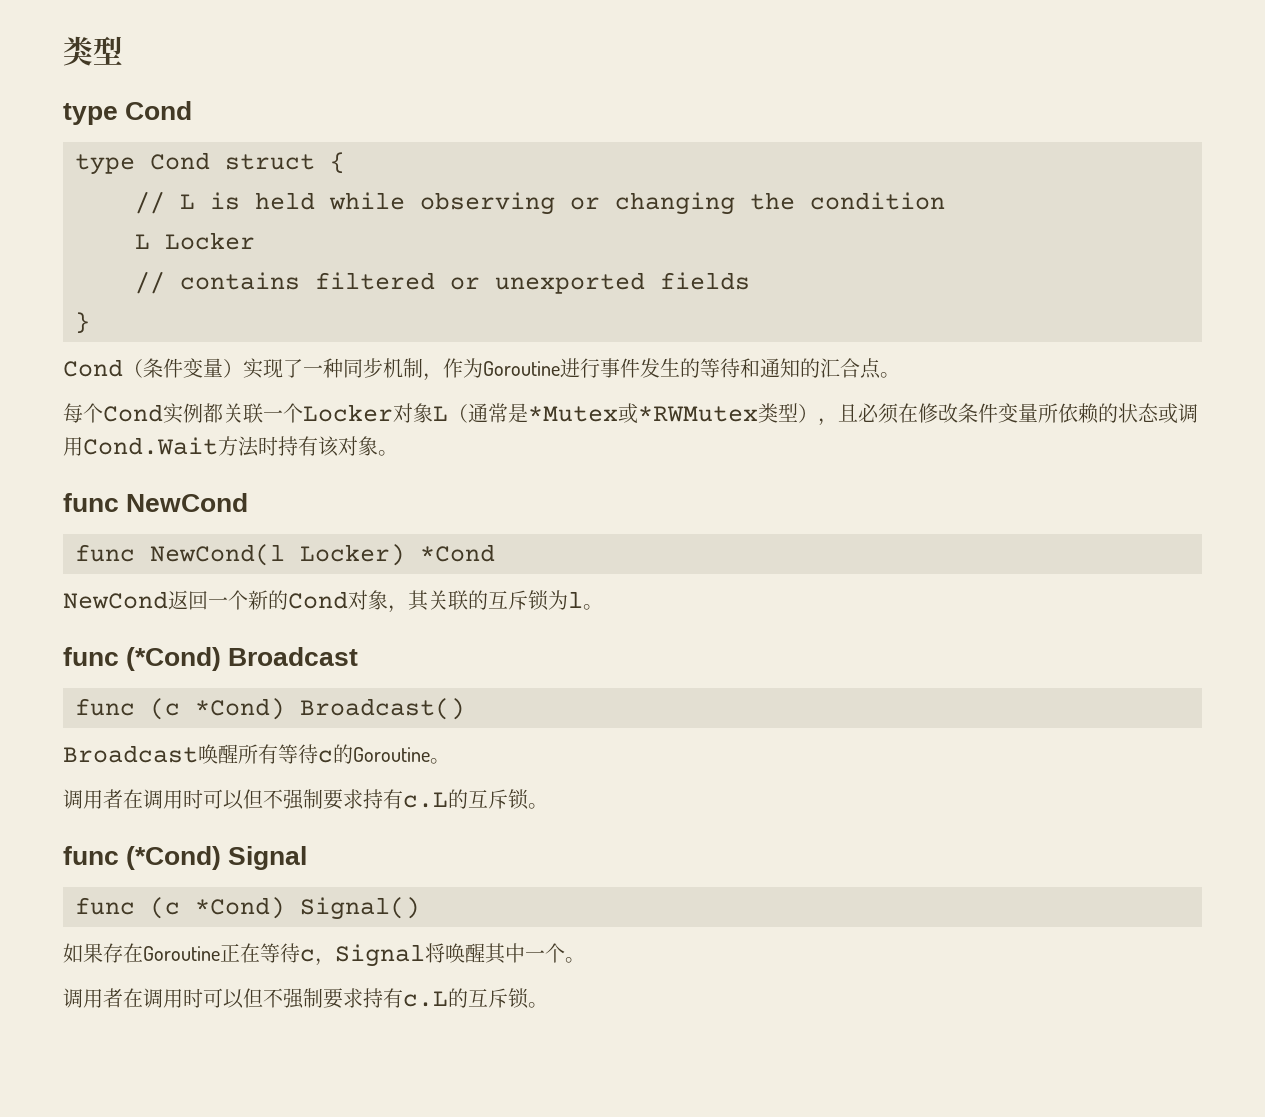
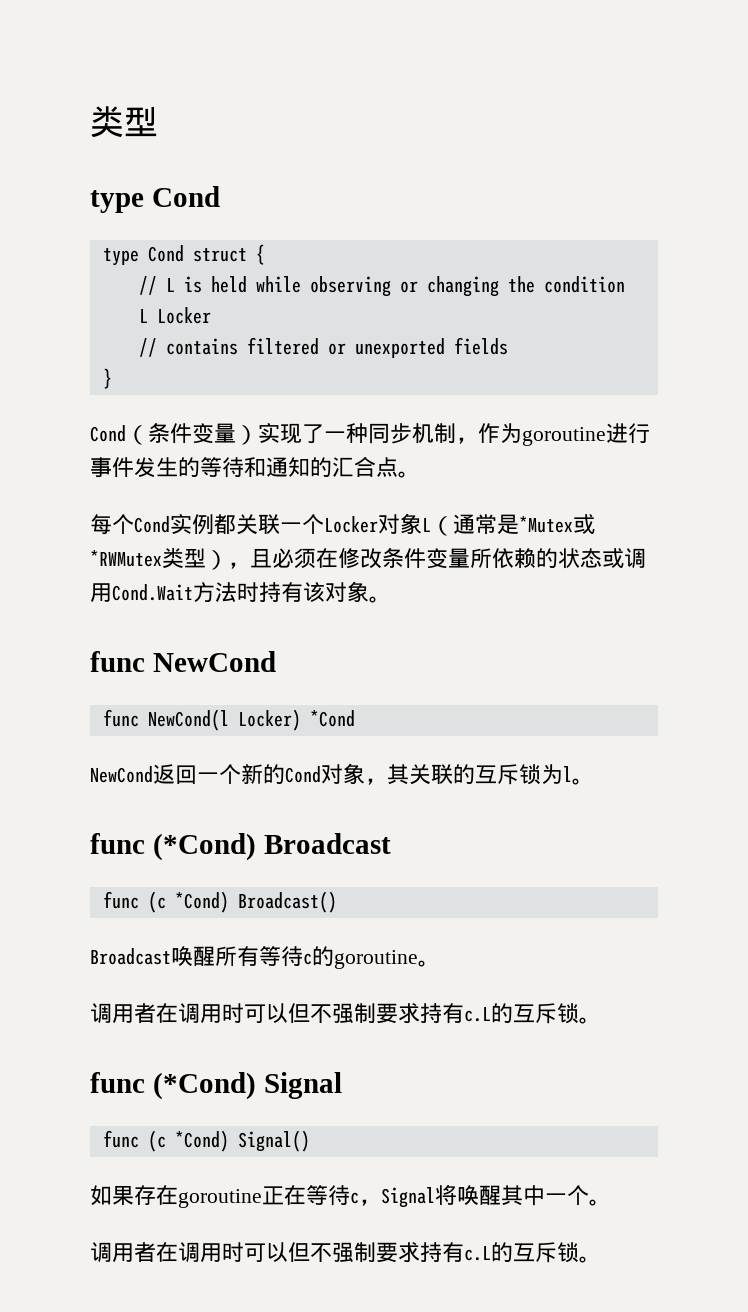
- Cond（条件变量）实现了一种同步机制，作为Goroutine进行事件发生的等待和通知的汇合点。
+ Cond（条件变量）实现了一种同步机制，作为goroutine进行事件发生的等待和通知的汇合点。
- Broadcast唤醒所有等待c的Goroutine。
+ Broadcast唤醒所有等待c的goroutine。
- 如果存在Goroutine正在等待c，Signal将唤醒其中一个。
+ 如果存在goroutine正在等待c，Signal将唤醒其中一个。

